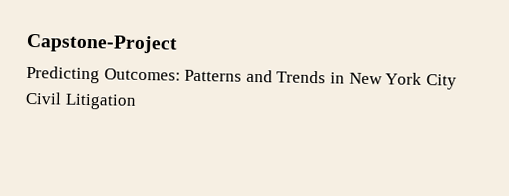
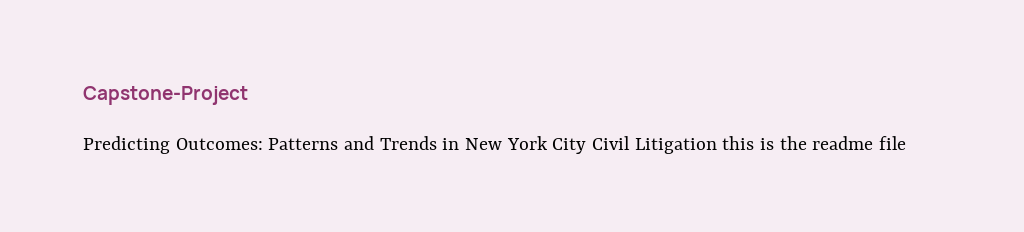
- Predicting Outcomes: Patterns and Trends in New York City Civil Litigation
+ Predicting Outcomes: Patterns and Trends in New York City Civil Litigation this is the readme file

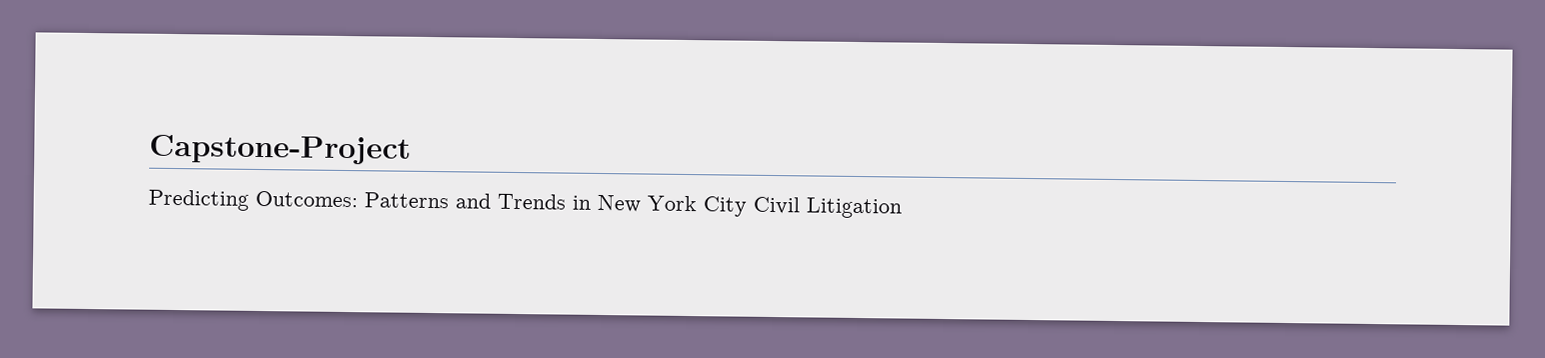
- Predicting Outcomes: Patterns and Trends in New York City Civil Litigation this is the readme file
+ Predicting Outcomes: Patterns and Trends in New York City Civil Litigation

